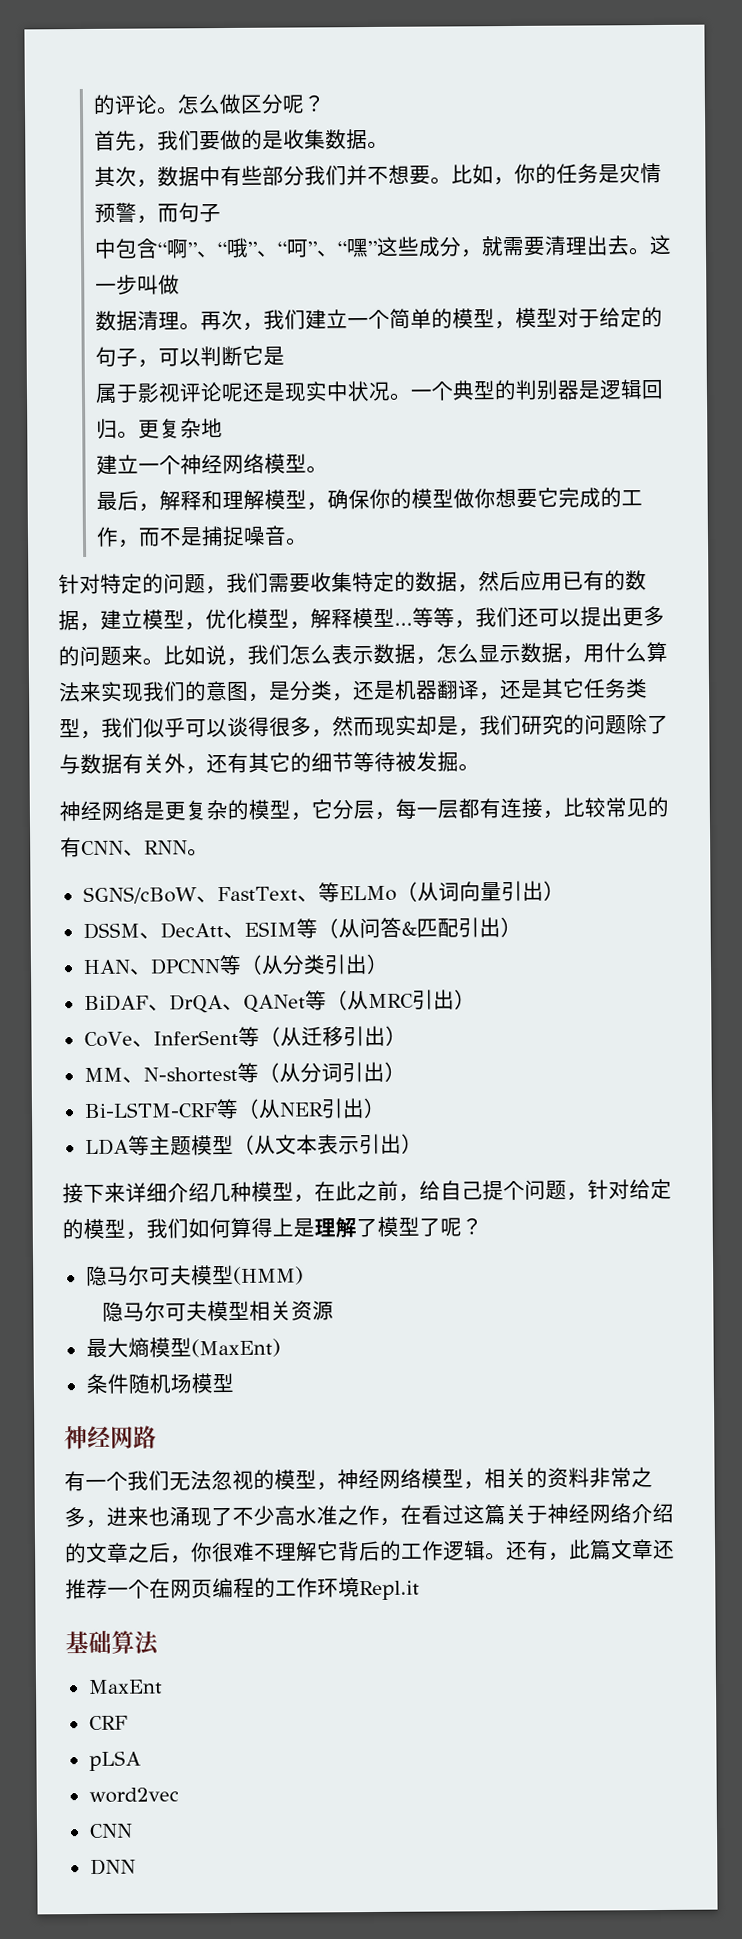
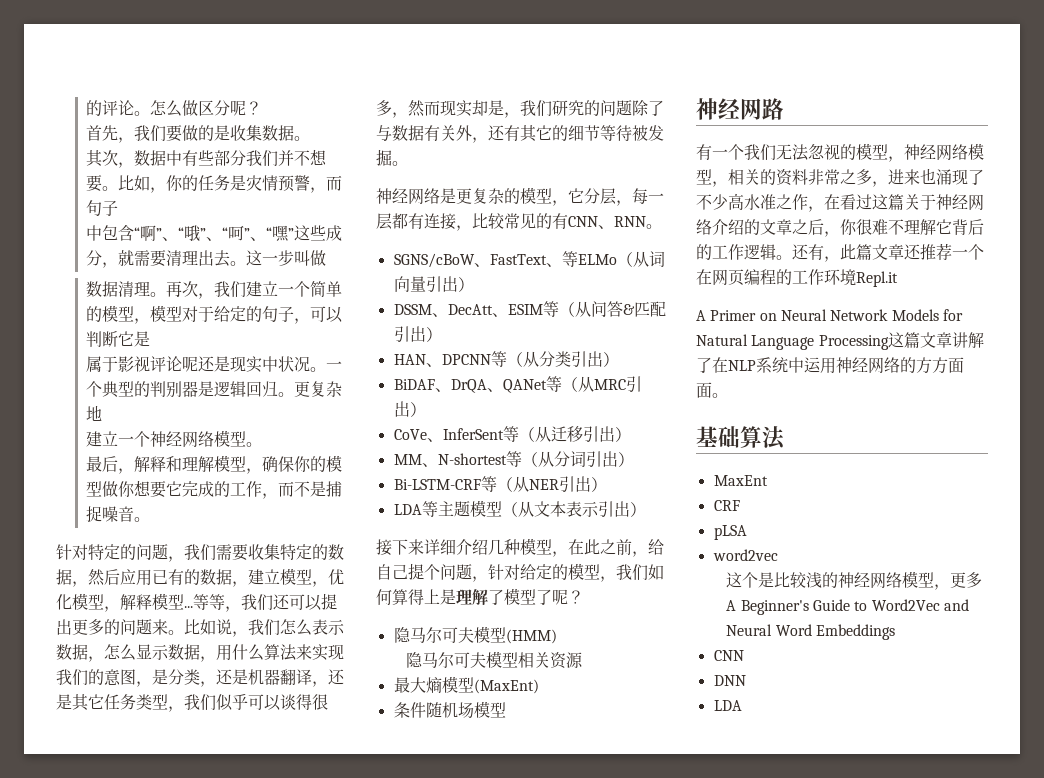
+ A Primer on Neural Network Models for Natural Language Processing这篇文章讲解了在NLP系统中运用神经网络的方方面面。
+ 这个是比较浅的神经网络模型，更多A Beginner's Guide to Word2Vec and Neural Word Embeddings
  DNN
+ LDA

